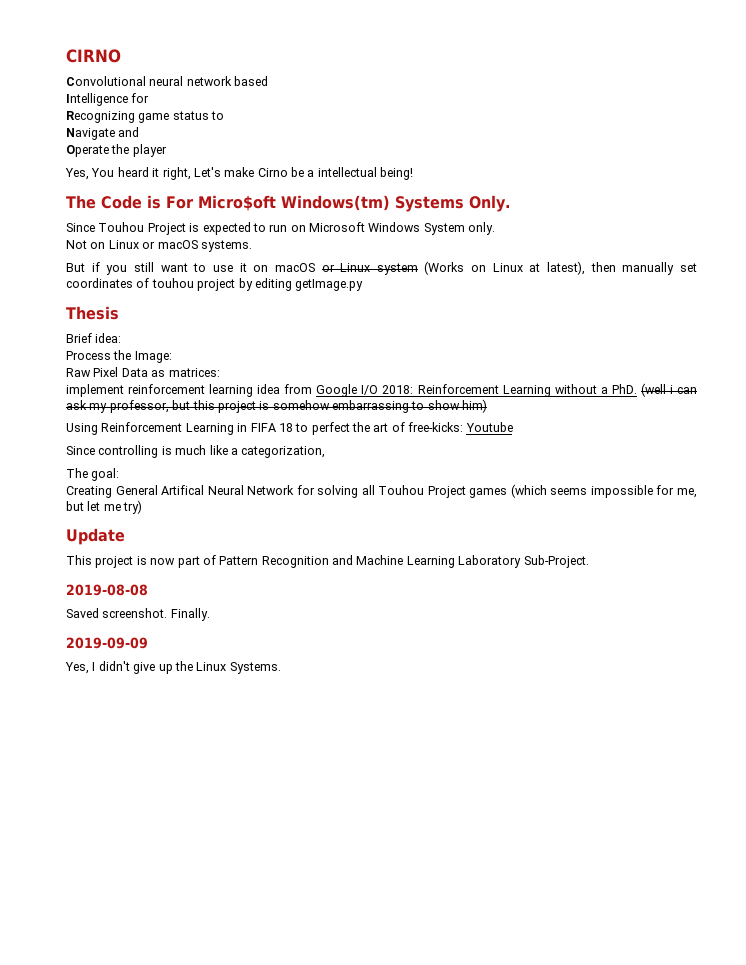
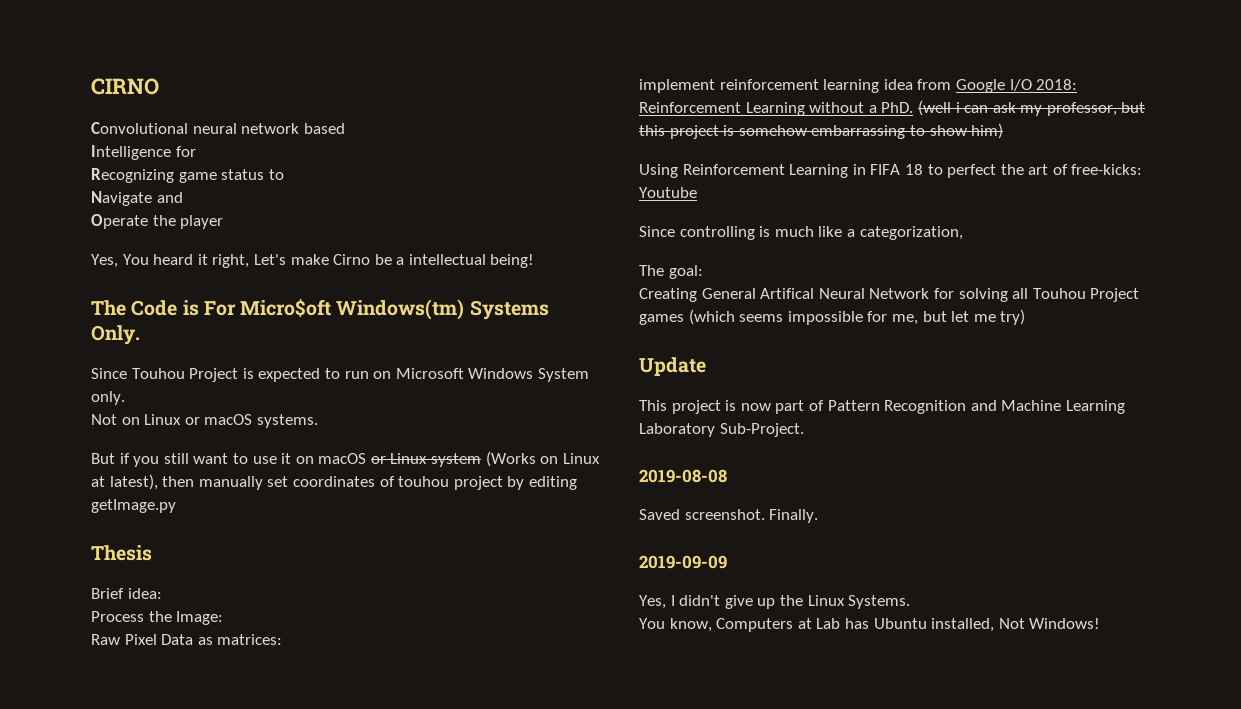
+ You know, Computers at Lab has Ubuntu installed, Not Windows!

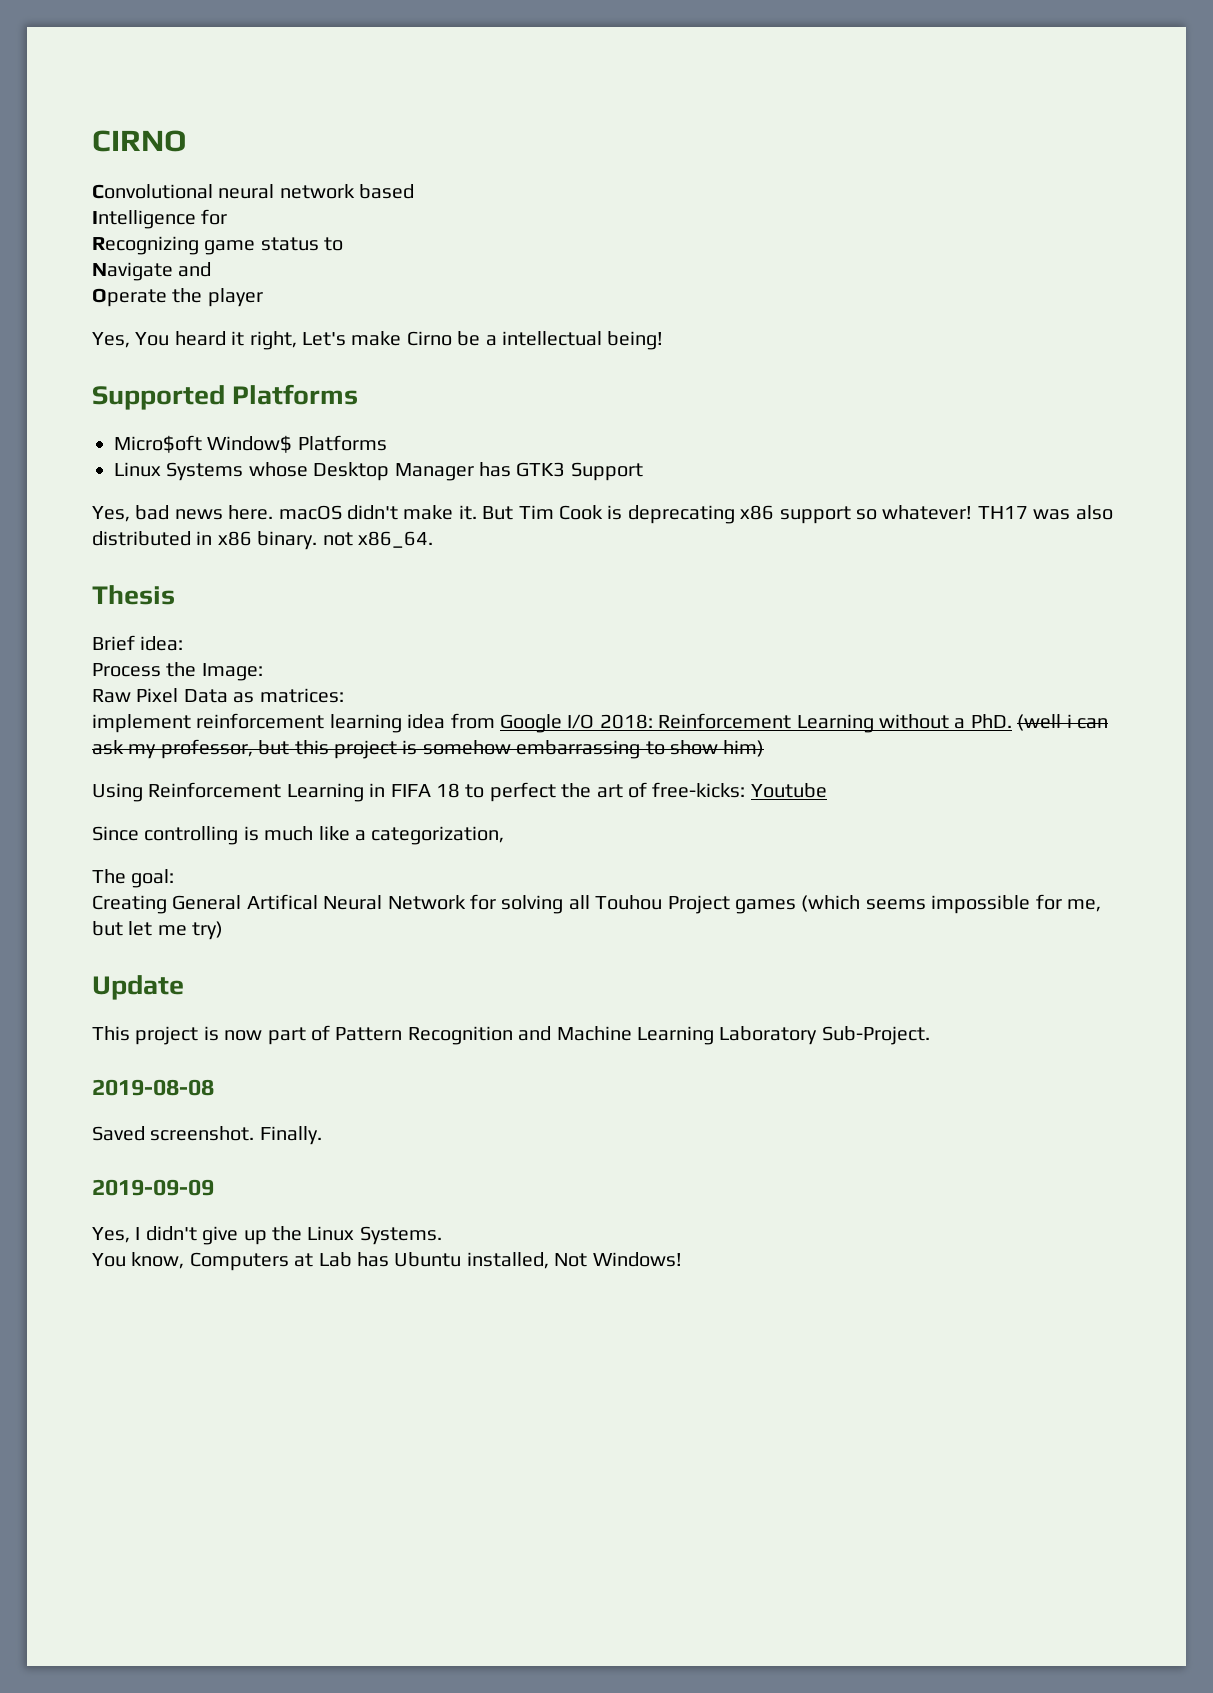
- The Code is For Micro$oft Windows(tm) Systems Only.
- Since Touhou Project is expected to run on Microsoft Windows System only.
- Not on Linux or macOS systems.
- But if you still want to use it on macOS or Linux system (Works on Linux at latest), then manually set coordinates of touhou project by editing getImage.py
+ Supported Platforms
+ Micro$oft Window$ Platforms
+ Linux Systems whose Desktop Manager has GTK3 Support
+ Yes, bad news here. macOS didn't make it. But Tim Cook is deprecating x86 support so whatever! TH17 was also distributed in x86 binary. not x86_64.

